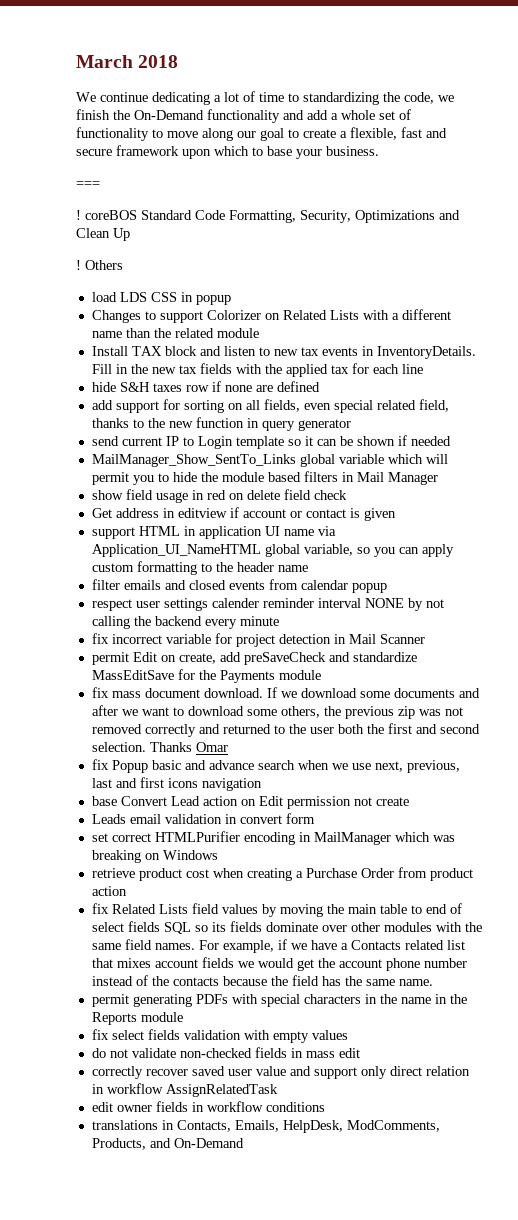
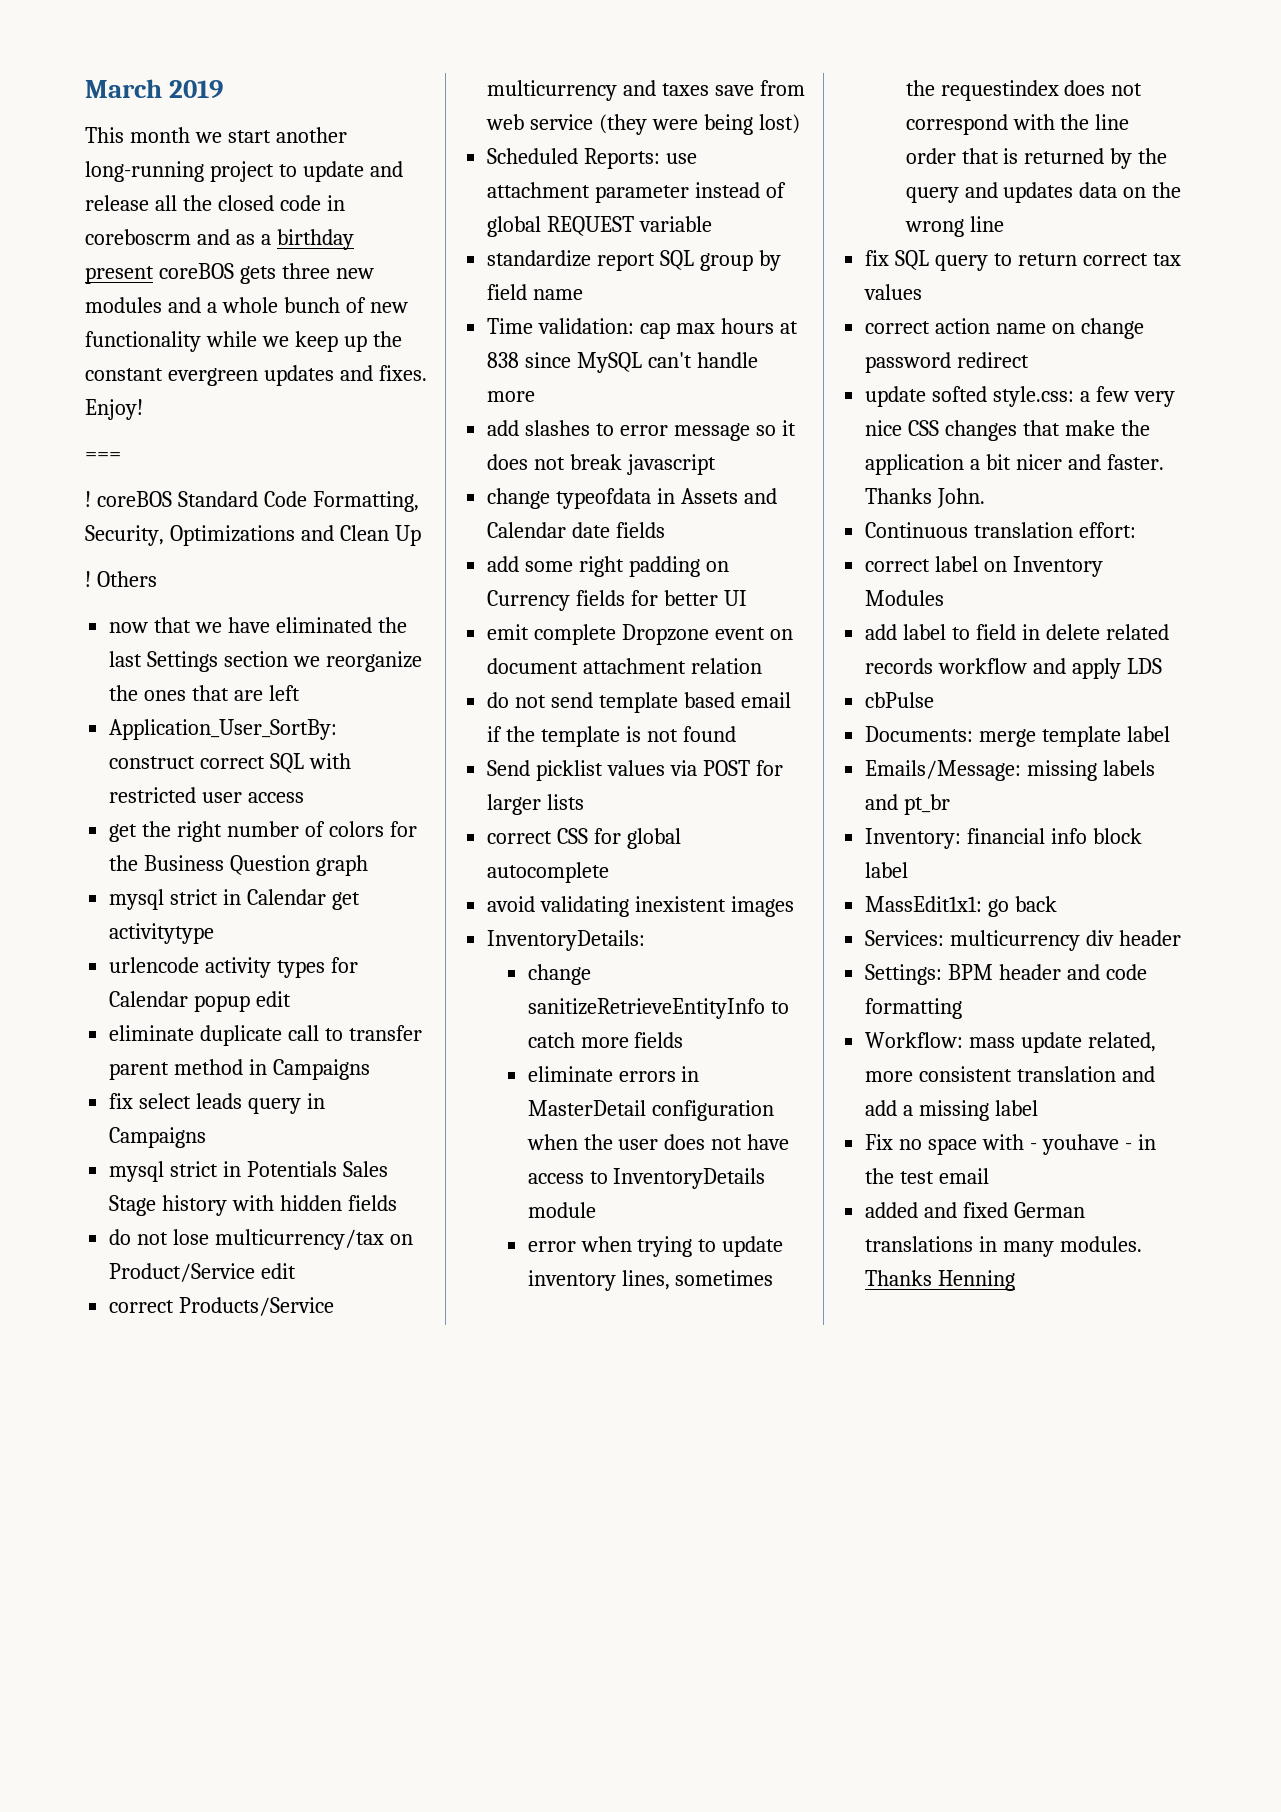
- March 2018
- We continue dedicating a lot of time to standardizing the code, we finish the On-Demand functionality and add a whole set of functionality to move along our goal to create a flexible, fast and secure framework upon which to base your business.
+ March 2019
+ This month we start another long-running project to update and release all the closed code in coreboscrm and as a birthday present coreBOS gets three new modules and a whole bunch of new functionality while we keep up the constant evergreen updates and fixes. Enjoy!
- load LDS CSS in popup
- Changes to support Colorizer on Related Lists with a different name than the related module
- Install TAX block and listen to new tax events in InventoryDetails. Fill in the new tax fields with the applied tax for each line
- hide S&H taxes row if none are defined
- add support for sorting on all fields, even special related field, thanks to the new function in query generator
- send current IP to Login template so it can be shown if needed
- MailManager_Show_SentTo_Links global variable which will permit you to hide the module based filters in Mail Manager
- show field usage in red on delete field check
- Get address in editview if account or contact is given
- support HTML in application UI name via Application_UI_NameHTML global variable, so you can apply custom formatting to the header name
- filter emails and closed events from calendar popup
- respect user settings calender reminder interval NONE by not calling the backend every minute
- fix incorrect variable for project detection in Mail Scanner
- permit Edit on create, add preSaveCheck and standardize MassEditSave for the Payments module
- fix mass document download. If we download some documents and after we want to download some others, the previous zip was not removed correctly and returned to the user both the first and second selection. Thanks Omar
- fix Popup basic and advance search when we use next, previous, last and first icons navigation
- base Convert Lead action on Edit permission not create
- Leads email validation in convert form
- set correct HTMLPurifier encoding in MailManager which was breaking on Windows
- retrieve product cost when creating a Purchase Order from product action
- fix Related Lists field values by moving the main table to end of select fields SQL so its fields dominate over other modules with the same field names. For example, if we have a Contacts related list that mixes account fields we would get the account phone number instead of the contacts because the field has the same name.
- permit generating PDFs with special characters in the name in the Reports module
- fix select fields validation with empty values
- do not validate non-checked fields in mass edit
- correctly recover saved user value and support only direct relation in workflow AssignRelatedTask
- edit owner fields in workflow conditions
- translations in Contacts, Emails, HelpDesk, ModComments, Products, and On-Demand
+ now that we have eliminated the last Settings section we reorganize the ones that are left
+ Application_User_SortBy: construct correct SQL with restricted user access
+ get the right number of colors for the Business Question graph
+ mysql strict in Calendar get activitytype
+ urlencode activity types for Calendar popup edit
+ eliminate duplicate call to transfer parent method in Campaigns
+ fix select leads query in Campaigns
+ mysql strict in Potentials Sales Stage history with hidden fields
+ do not lose multicurrency/tax on Product/Service edit
+ correct Products/Service multicurrency and taxes save from web service (they were being lost)
+ Scheduled Reports: use attachment parameter instead of global REQUEST variable
+ standardize report SQL group by field name
+ Time validation: cap max hours at 838 since MySQL can't handle more
+ add slashes to error message so it does not break javascript
+ change typeofdata in Assets and Calendar date fields
+ add some right padding on Currency fields for better UI
+ emit complete Dropzone event on document attachment relation
+ do not send template based email if the template is not found
+ Send picklist values via POST for larger lists
+ correct CSS for global autocomplete
+ avoid validating inexistent images
+ InventoryDetails:
+ change sanitizeRetrieveEntityInfo to catch more fields
+ eliminate errors in MasterDetail configuration when the user does not have access to InventoryDetails module
+ error when trying to update inventory lines, sometimes the requestindex does not correspond with the line order that is returned by the query and updates data on the wrong line
+ fix SQL query to return correct tax values
+ correct action name on change password redirect
+ update softed style.css: a few very nice CSS changes that make the application a bit nicer and faster. Thanks John.
+ Continuous translation effort:
+ correct label on Inventory Modules
+ add label to field in delete related records workflow and apply LDS
+ cbPulse
+ Documents: merge template label
+ Emails/Message: missing labels and pt_br
+ Inventory: financial info block label
+ MassEdit1x1: go back
+ Services: multicurrency div header
+ Settings: BPM header and code formatting
+ Workflow: mass update related, more consistent translation and add a missing label
+ Fix no space with - youhave - in the test email
+ added and fixed German translations in many modules. Thanks Henning

